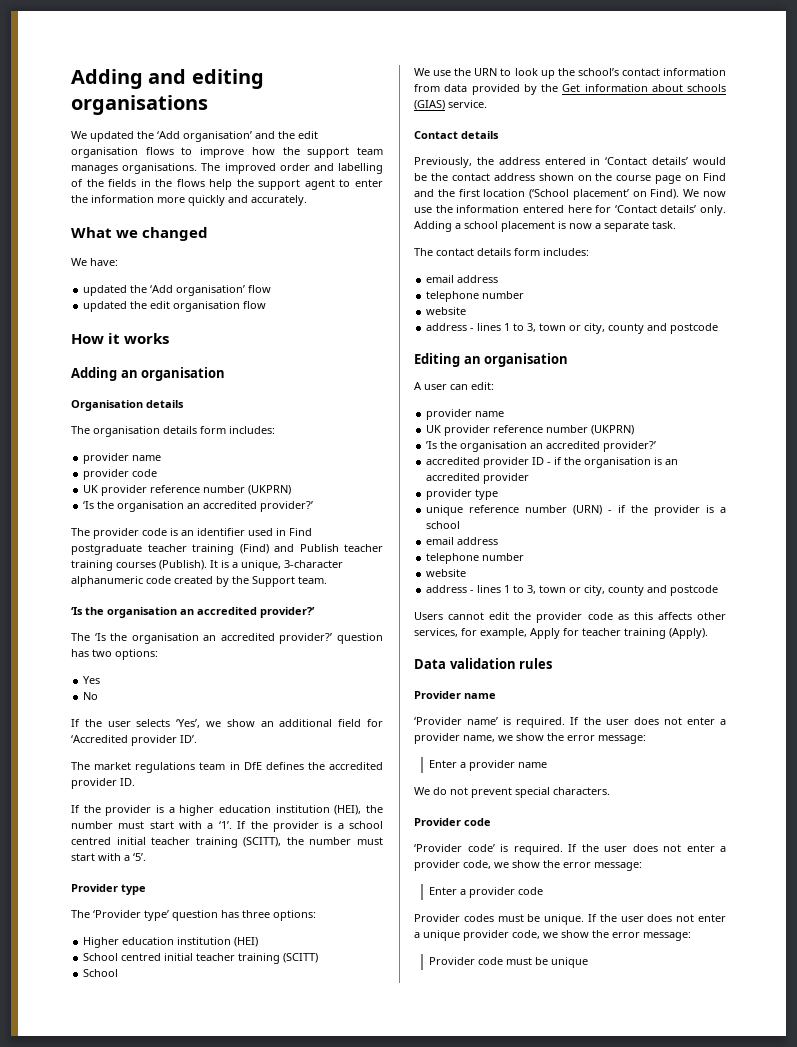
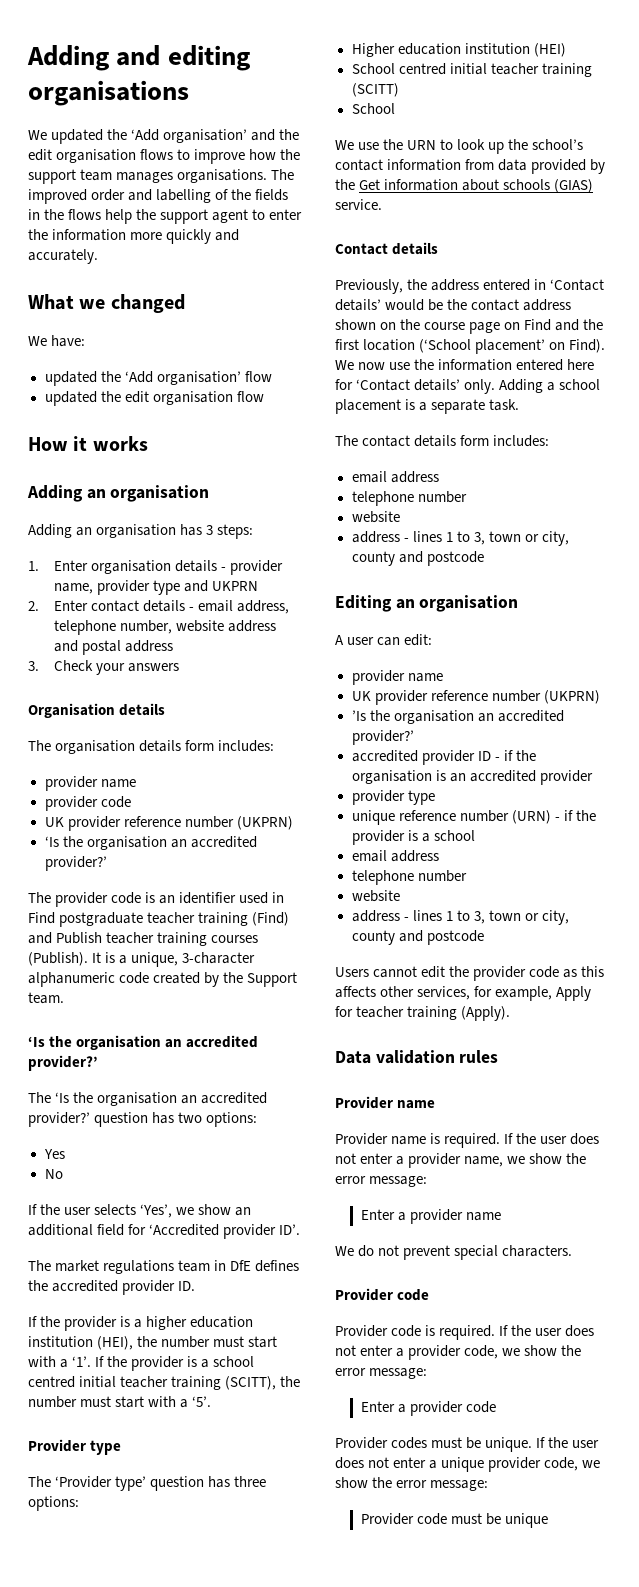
+ Adding an organisation has 3 steps:
+ 1. Enter organisation details - provider name, provider type and UKPRN
+ 2. Enter contact details - email address, telephone number, website address and postal address
+ 3. Check your answers
- Adding a school placement is now a separate task.
+ Adding a school placement is a separate task.
- ‘Provider name’ is required.
+ Provider name is required.
- ‘Provider code’ is required.
+ Provider code is required.

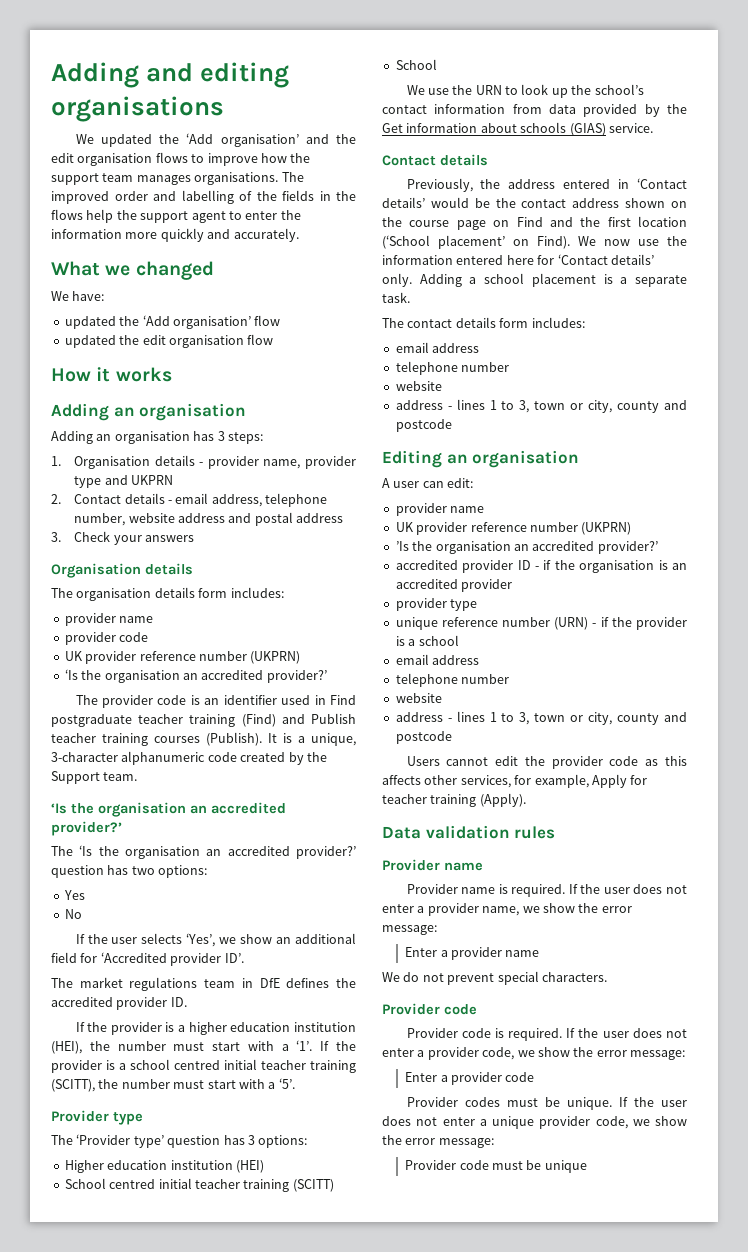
- 1. Enter organisation details - provider name, provider type and UKPRN
+ 1. Organisation details - provider name, provider type and UKPRN
- 2. Enter contact details - email address, telephone number, website address and postal address
+ 2. Contact details - email address, telephone number, website address and postal address
- The ‘Provider type’ question has three options:
+ The ‘Provider type’ question has 3 options:

